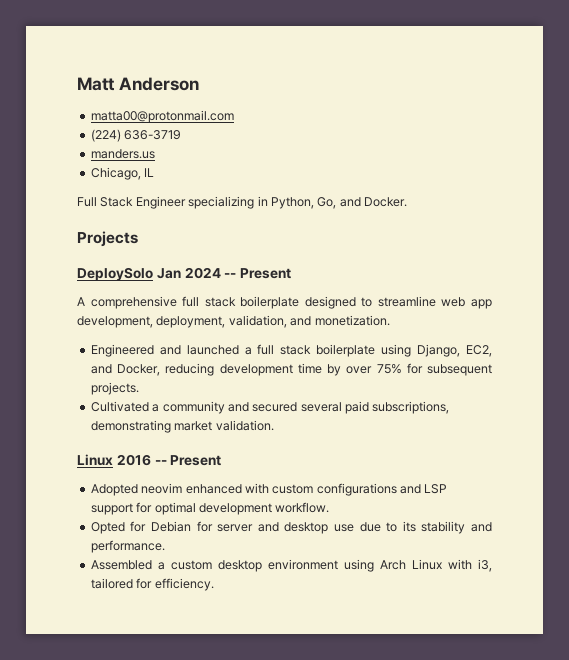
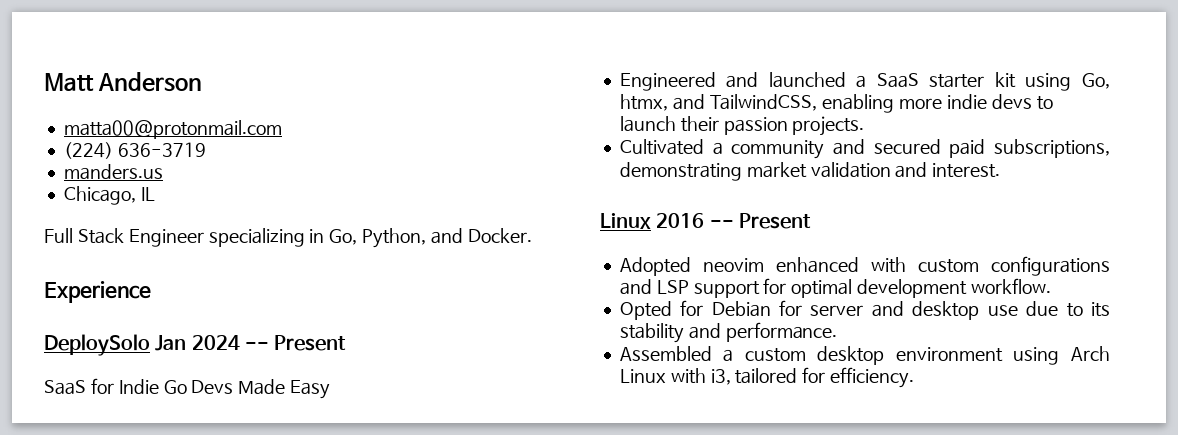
- Full Stack Engineer specializing in Python, Go, and Docker.
+ Full Stack Engineer specializing in Go, Python, and Docker.
- Projects
+ Experience
- A comprehensive full stack boilerplate designed to streamline web app development, deployment, validation, and monetization.
- Engineered and launched a full stack boilerplate using Django, EC2, and Docker, reducing development time by over 75% for subsequent projects.
+ SaaS for Indie Go Devs Made Easy
+ Engineered and launched a SaaS starter kit using Go, htmx, and TailwindCSS, enabling more indie devs to launch their passion projects.
- Cultivated a community and secured several paid subscriptions, demonstrating market validation.
+ Cultivated a community and secured paid subscriptions, demonstrating market validation and interest.

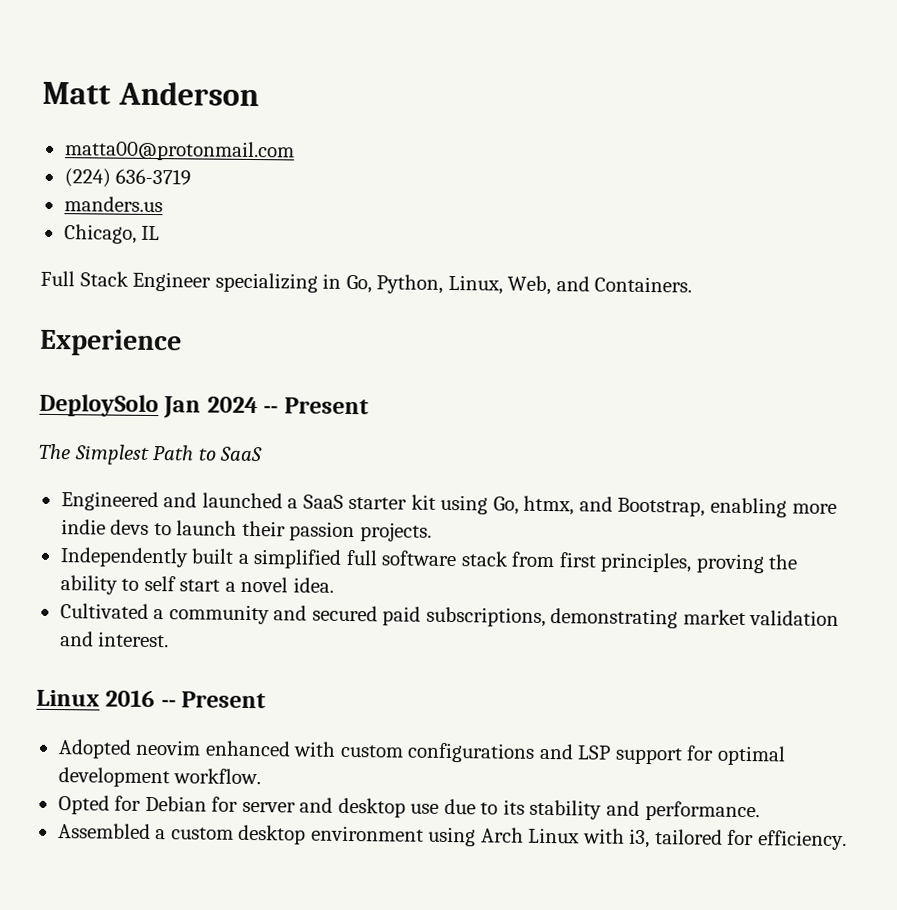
- Full Stack Engineer specializing in Go, Python, and Docker.
+ Full Stack Engineer specializing in Go, Python, Linux, Web, and Containers.
- SaaS for Indie Go Devs Made Easy
+ The Simplest Path to SaaS
- Engineered and launched a SaaS starter kit using Go, htmx, and TailwindCSS, enabling more indie devs to launch their passion projects.
+ Engineered and launched a SaaS starter kit using Go, htmx, and Bootstrap, enabling more indie devs to launch their passion projects.
+ Independently built a simplified full software stack from first principles, proving the ability to self start a novel idea.

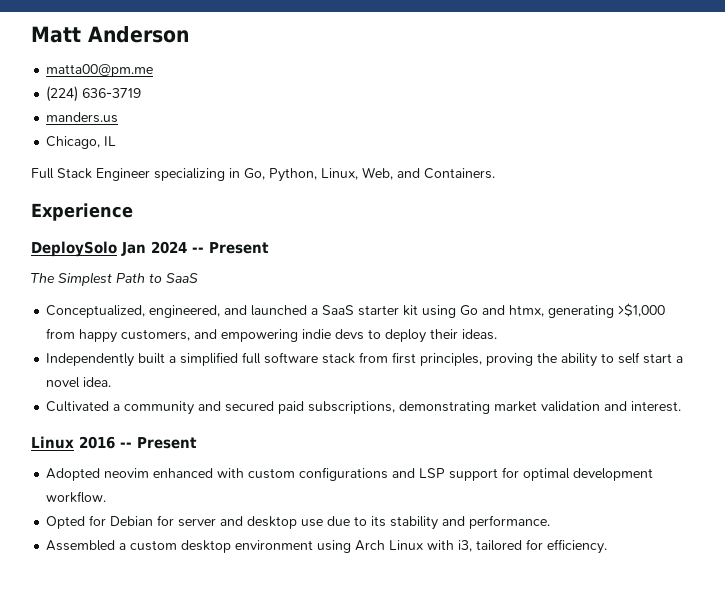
- matta00@protonmail.com
+ matta00@pm.me
- Engineered and launched a SaaS starter kit using Go, htmx, and Bootstrap, enabling more indie devs to launch their passion projects.
+ Conceptualized, engineered, and launched a SaaS starter kit using Go and htmx, generating >$1,000 from happy customers, and empowering indie devs to deploy their ideas.

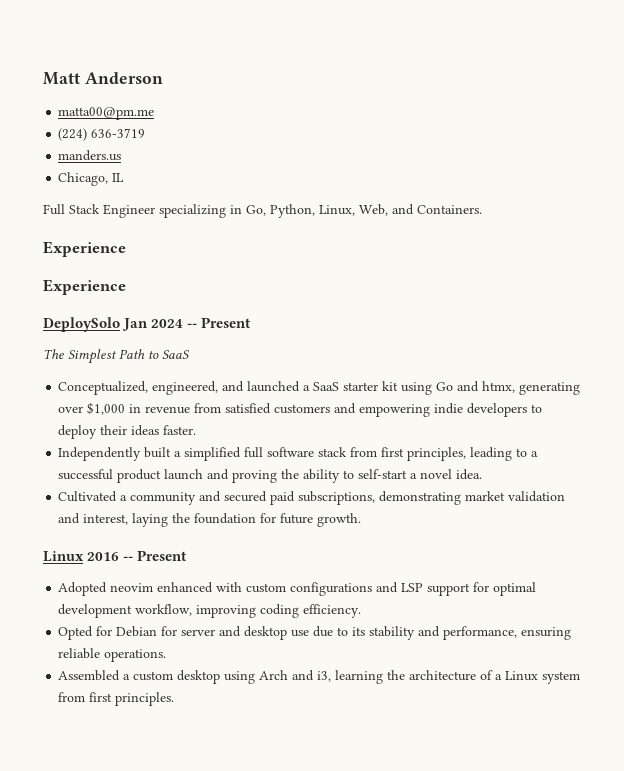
  Full Stack Engineer specializing in Go, Python, Linux, Web, and Containers.
+ Experience
- Conceptualized, engineered, and launched a SaaS starter kit using Go and htmx, generating >$1,000 from happy customers, and empowering indie devs to deploy their ideas.
+ Conceptualized, engineered, and launched a SaaS starter kit using Go and htmx, generating over $1,000 in revenue from satisfied customers and empowering indie developers to deploy their ideas faster.
- Independently built a simplified full software stack from first principles, proving the ability to self start a novel idea.
+ Independently built a simplified full software stack from first principles, leading to a successful product launch and proving the ability to self-start a novel idea.
- Cultivated a community and secured paid subscriptions, demonstrating market validation and interest.
+ Cultivated a community and secured paid subscriptions, demonstrating market validation and interest, laying the foundation for future growth.
- Adopted neovim enhanced with custom configurations and LSP support for optimal development workflow.
+ Adopted neovim enhanced with custom configurations and LSP support for optimal development workflow, improving coding efficiency.
- Opted for Debian for server and desktop use due to its stability and performance.
+ Opted for Debian for server and desktop use due to its stability and performance, ensuring reliable operations.
- Assembled a custom desktop environment using Arch Linux with i3, tailored for efficiency.
+ Assembled a custom desktop using Arch and i3, learning the architecture of a Linux system from first principles.

